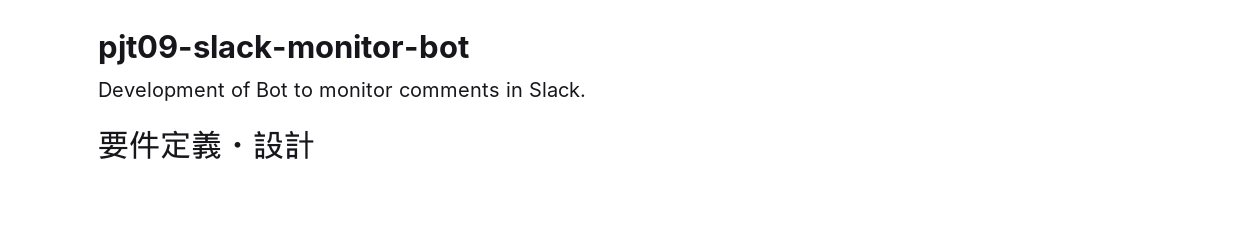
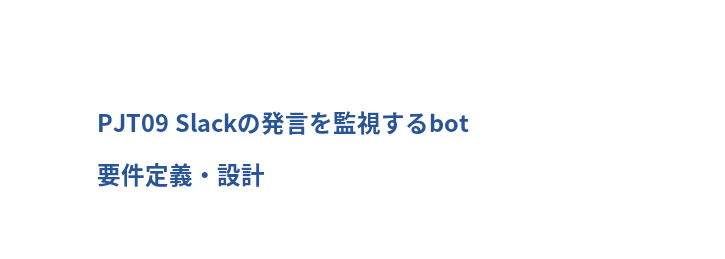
- pjt09-slack-monitor-bot
- Development of Bot to monitor comments in Slack.
+ PJT09 Slackの発言を監視するbot

